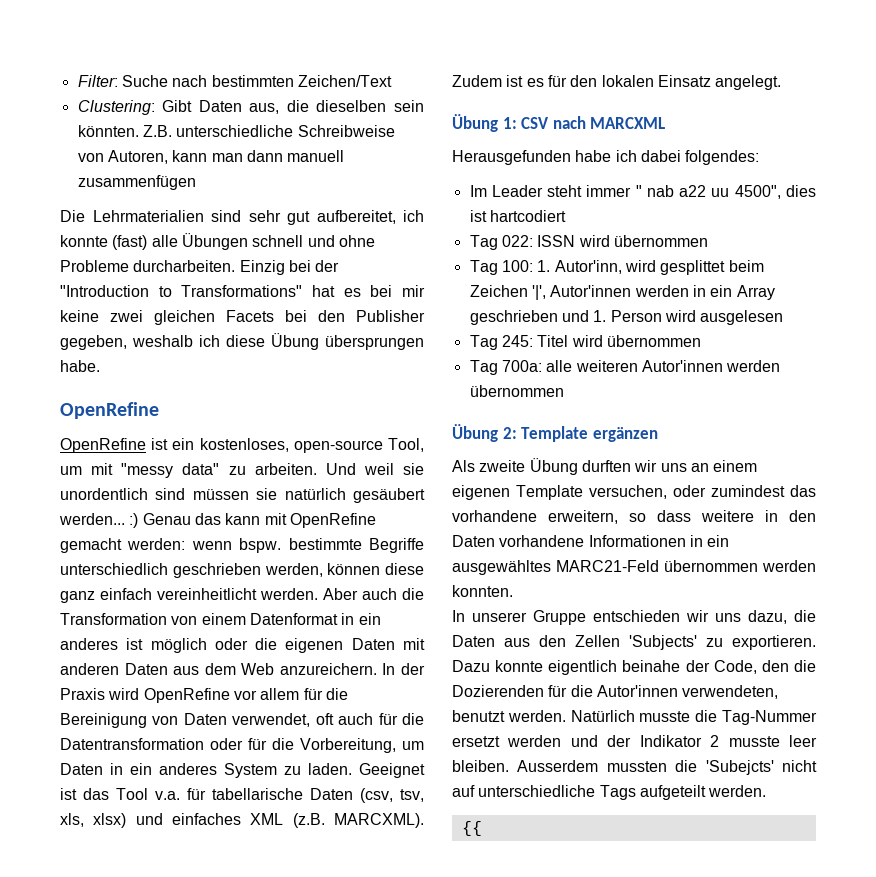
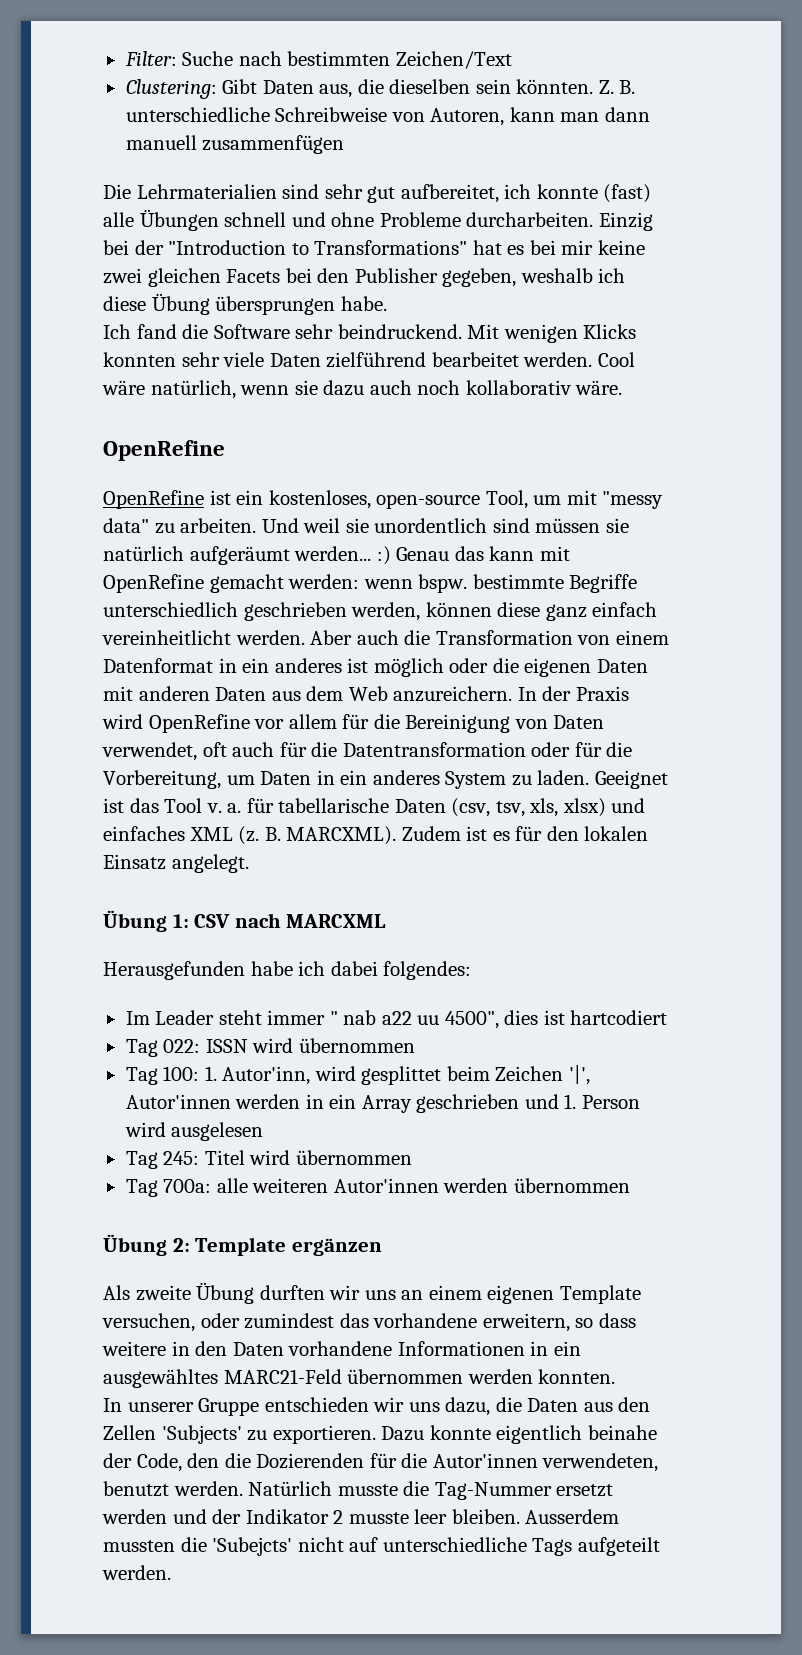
- Z.B. unterschiedliche Schreibweise von Autoren, kann man dann manuell zusammenfügen
+ Z. B. unterschiedliche Schreibweise von Autoren, kann man dann manuell zusammenfügen
+ Ich fand die Software sehr beindruckend. Mit wenigen Klicks konnten sehr viele Daten zielführend bearbeitet werden. Cool wäre natürlich, wenn sie dazu auch noch kollaborativ wäre.
- Und weil sie unordentlich sind müssen sie natürlich gesäubert werden... :) Genau das kann mit OpenRefine gemacht werden: wenn bspw. bestimmte Begriffe unterschiedlich geschrieben werden, können diese ganz einfach vereinheitlicht werden.
+ Und weil sie unordentlich sind müssen sie natürlich aufgeräumt werden... :) Genau das kann mit OpenRefine gemacht werden: wenn bspw. bestimmte Begriffe unterschiedlich geschrieben werden, können diese ganz einfach vereinheitlicht werden.
- Geeignet ist das Tool v.a. für tabellarische Daten (csv, tsv, xls, xlsx) und einfaches XML (z.B. MARCXML).
+ Geeignet ist das Tool v. a. für tabellarische Daten (csv, tsv, xls, xlsx) und einfaches XML (z. B. MARCXML).
- {{

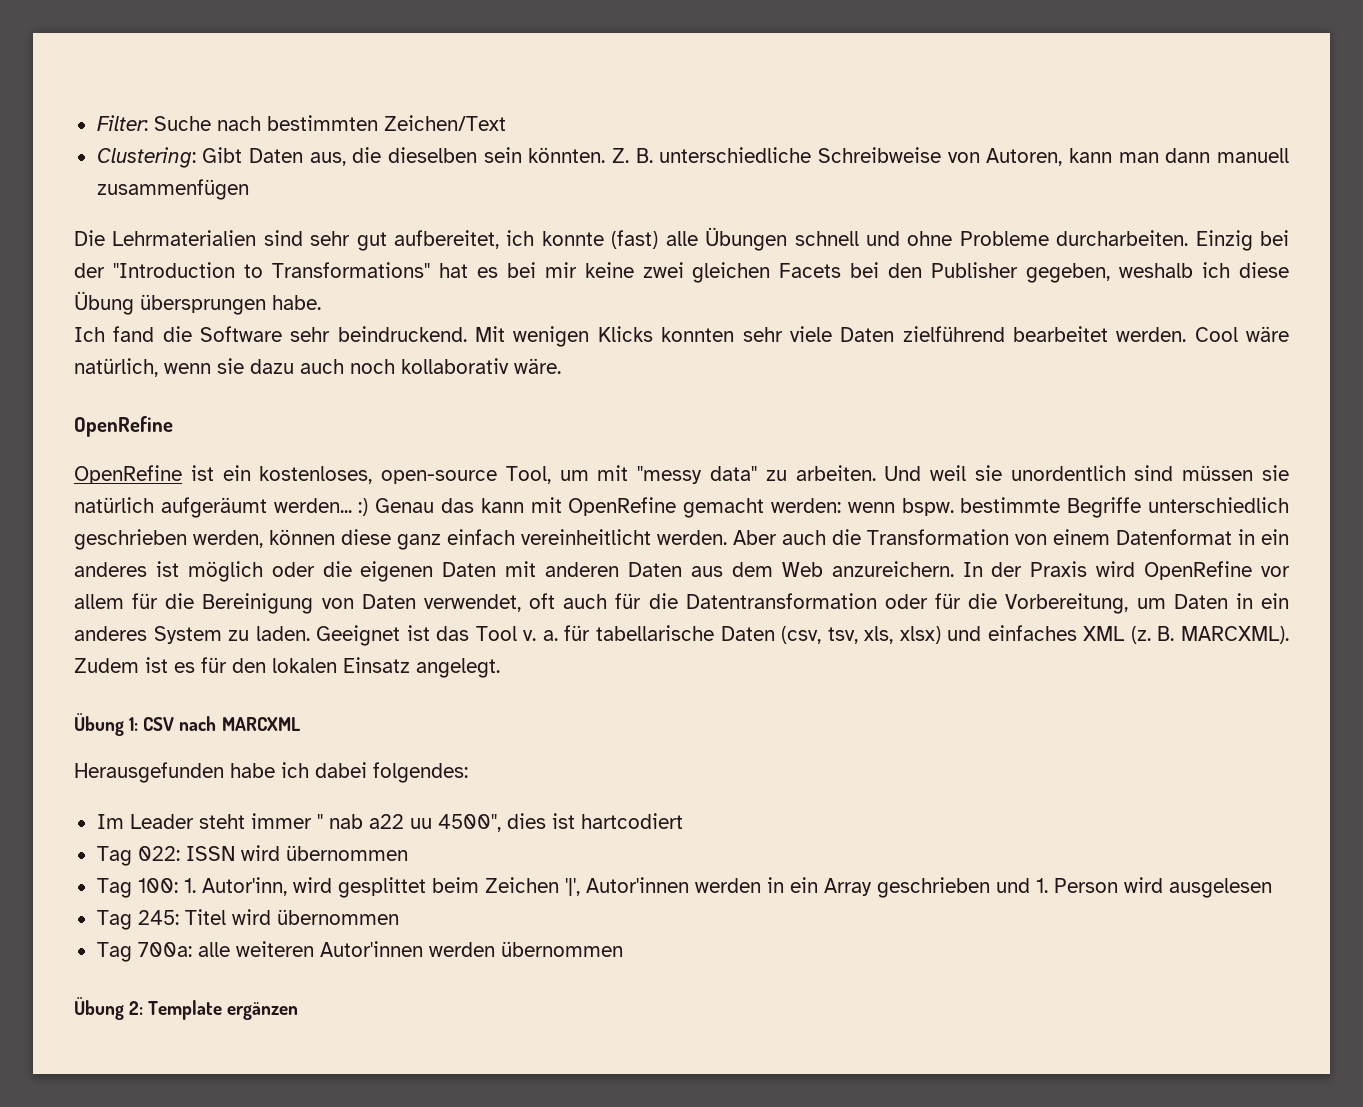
- Als zweite Übung durften wir uns an einem eigenen Template versuchen, oder zumindest das vorhandene erweitern, so dass weitere in den Daten vorhandene Informationen in ein ausgewähltes MARC21-Feld übernommen werden konnten.
- In unserer Gruppe entschieden wir uns dazu, die Daten aus den Zellen 'Subjects' zu exportieren. Dazu konnte eigentlich beinahe der Code, den die Dozierenden für die Autor'innen verwendeten, benutzt werden. Natürlich musste die Tag-Nummer ersetzt werden und der Indikator 2 musste leer bleiben. Ausserdem mussten die 'Subejcts' nicht auf unterschiedliche Tags aufgeteilt werden.

